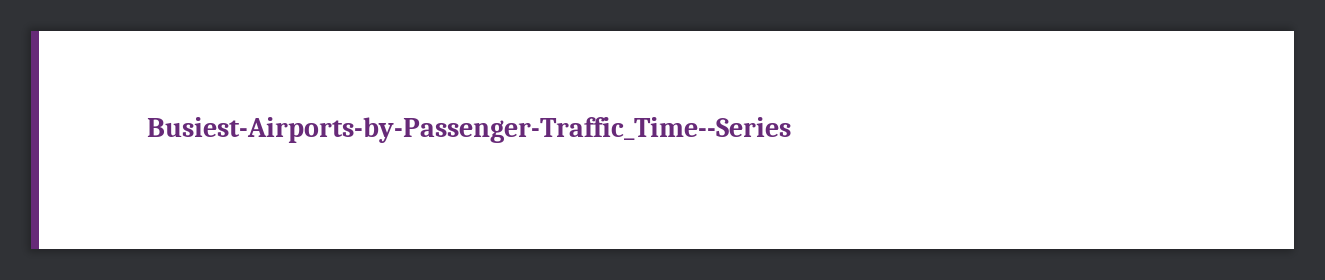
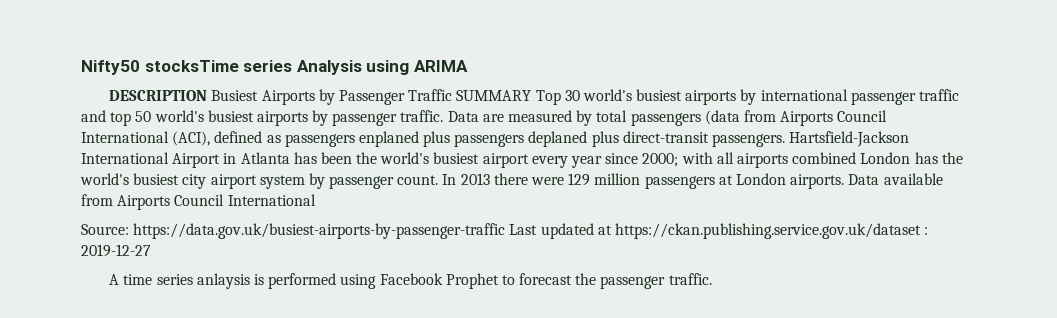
- Busiest-Airports-by-Passenger-Traffic_Time--Series
+ Nifty50 stocksTime series Analysis using ARIMA
+ DESCRIPTION Busiest Airports by Passenger Traffic SUMMARY Top 30 world's busiest airports by international passenger traffic and top 50 world's busiest airports by passenger traffic. Data are measured by total passengers (data from Airports Council International (ACI), defined as passengers enplaned plus passengers deplaned plus direct-transit passengers. Hartsfield-Jackson International Airport in Atlanta has been the world's busiest airport every year since 2000; with all airports combined London has the world's busiest city airport system by passenger count. In 2013 there were 129 million passengers at London airports. Data available from Airports Council International
+ Source: https://data.gov.uk/busiest-airports-by-passenger-traffic Last updated at https://ckan.publishing.service.gov.uk/dataset : 2019-12-27
+ A time series anlaysis is performed using Facebook Prophet to forecast the passenger traffic.

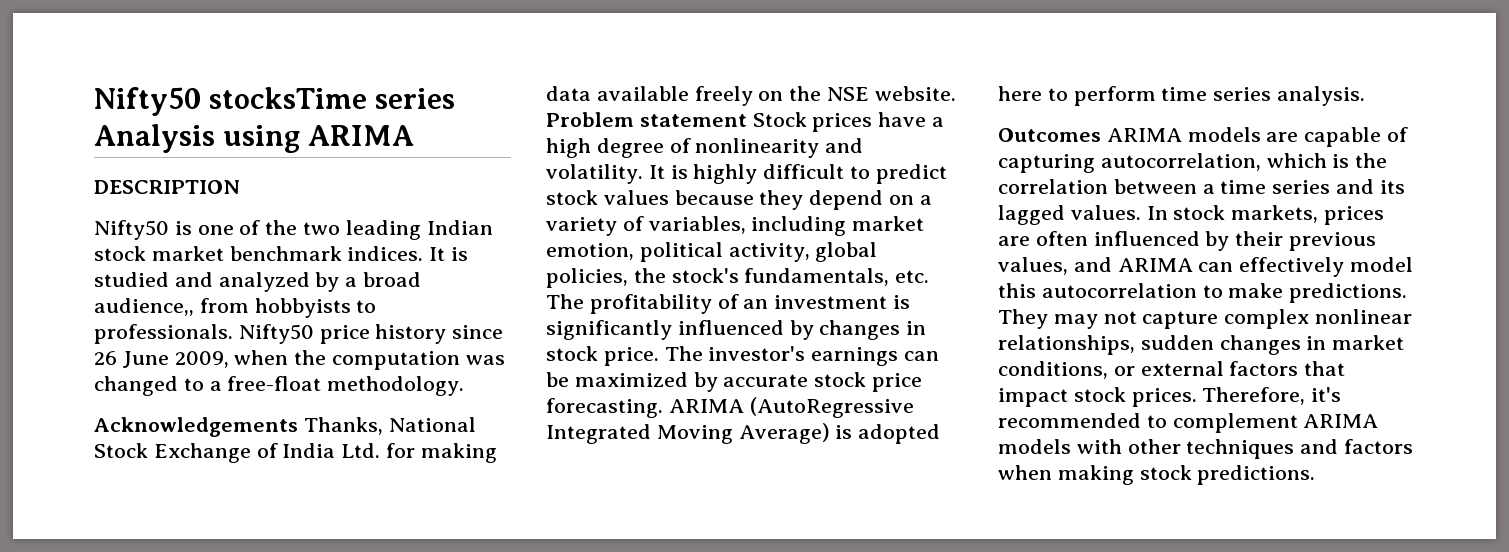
- DESCRIPTION Busiest Airports by Passenger Traffic SUMMARY Top 30 world's busiest airports by international passenger traffic and top 50 world's busiest airports by passenger traffic. Data are measured by total passengers (data from Airports Council International (ACI), defined as passengers enplaned plus passengers deplaned plus direct-transit passengers. Hartsfield-Jackson International Airport in Atlanta has been the world's busiest airport every year since 2000; with all airports combined London has the world's busiest city airport system by passenger count. In 2013 there were 129 million passengers at London airports. Data available from Airports Council International
- Source: https://data.gov.uk/busiest-airports-by-passenger-traffic Last updated at https://ckan.publishing.service.gov.uk/dataset : 2019-12-27
- A time series anlaysis is performed using Facebook Prophet to forecast the passenger traffic.
+ DESCRIPTION
+ Nifty50 is one of the two leading Indian stock market benchmark indices. It is studied and analyzed by a broad audience,, from hobbyists to professionals. Nifty50 price history since 26 June 2009, when the computation was changed to a free-float methodology.
+ Acknowledgements Thanks, National Stock Exchange of India Ltd. for making data available freely on the NSE website. Problem statement Stock prices have a high degree of nonlinearity and volatility. It is highly difficult to predict stock values because they depend on a variety of variables, including market emotion, political activity, global policies, the stock's fundamentals, etc. The profitability of an investment is significantly influenced by changes in stock price. The investor's earnings can be maximized by accurate stock price forecasting. ARIMA (AutoRegressive Integrated Moving Average) is adopted here to perform time series analysis.
+ Outcomes ARIMA models are capable of capturing autocorrelation, which is the correlation between a time series and its lagged values. In stock markets, prices are often influenced by their previous values, and ARIMA can effectively model this autocorrelation to make predictions. They may not capture complex nonlinear relationships, sudden changes in market conditions, or external factors that impact stock prices. Therefore, it's recommended to complement ARIMA models with other techniques and factors when making stock predictions.

